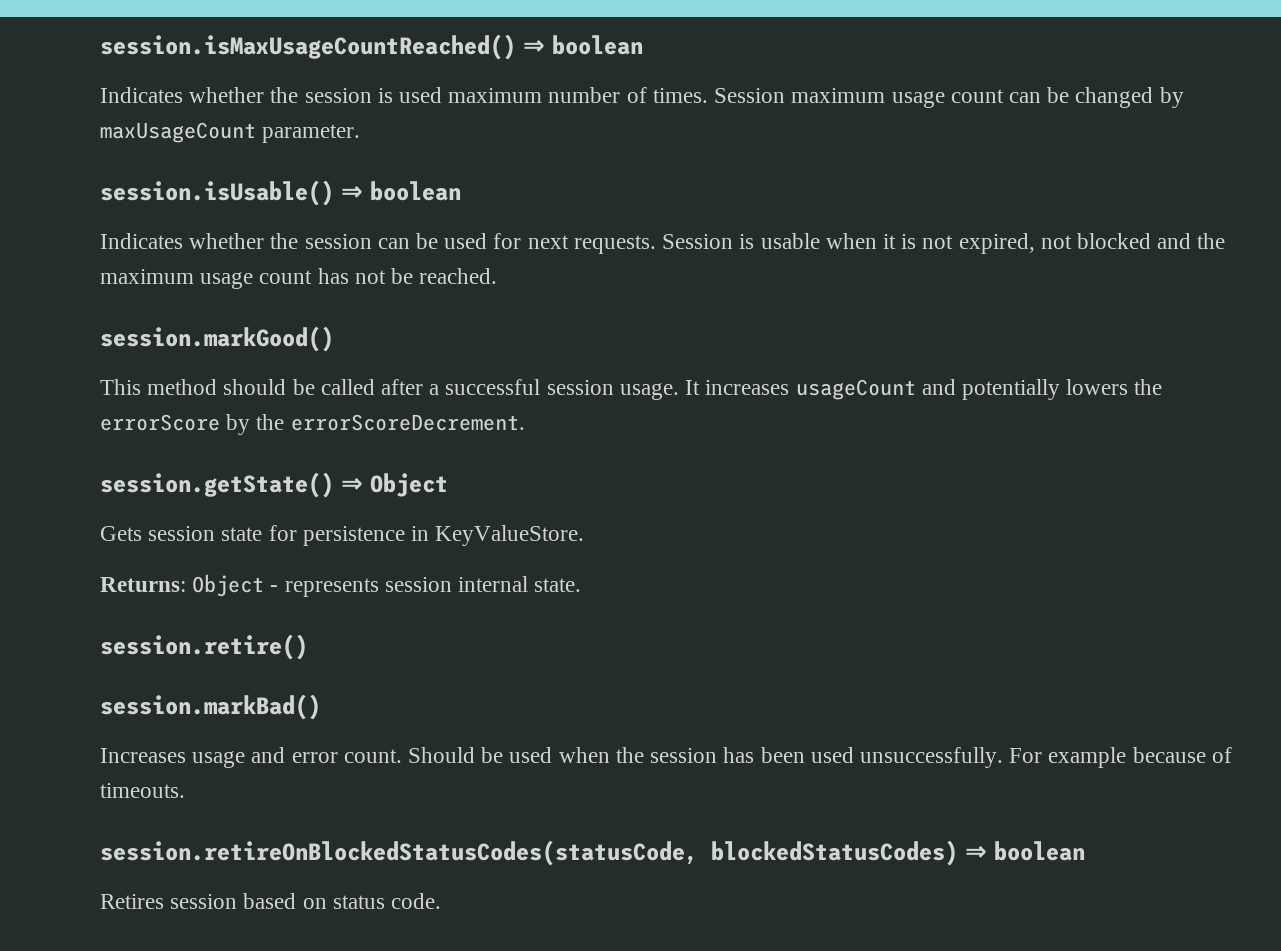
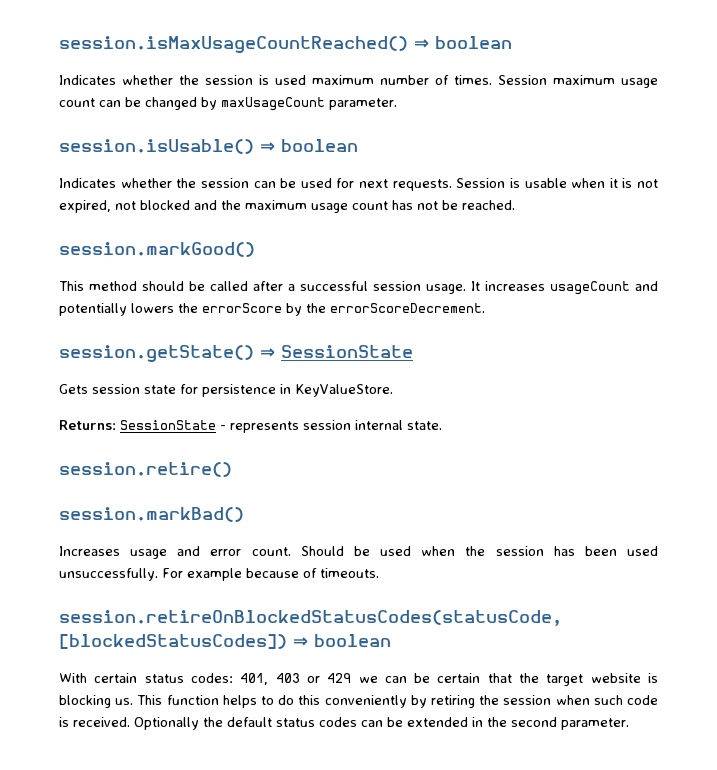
- session.getState() ⇒ Object
+ session.getState() ⇒ SessionState
- Returns: Object - represents session internal state.
+ Returns: SessionState - represents session internal state.
- session.retireOnBlockedStatusCodes(statusCode, blockedStatusCodes) ⇒ boolean
- Retires session based on status code.
+ session.retireOnBlockedStatusCodes(statusCode, [blockedStatusCodes]) ⇒ boolean
+ With certain status codes: 401, 403 or 429 we can be certain that the target website is blocking us. This function helps to do this conveniently by retiring the session when such code is received. Optionally the default status codes can be extended in the second parameter.

